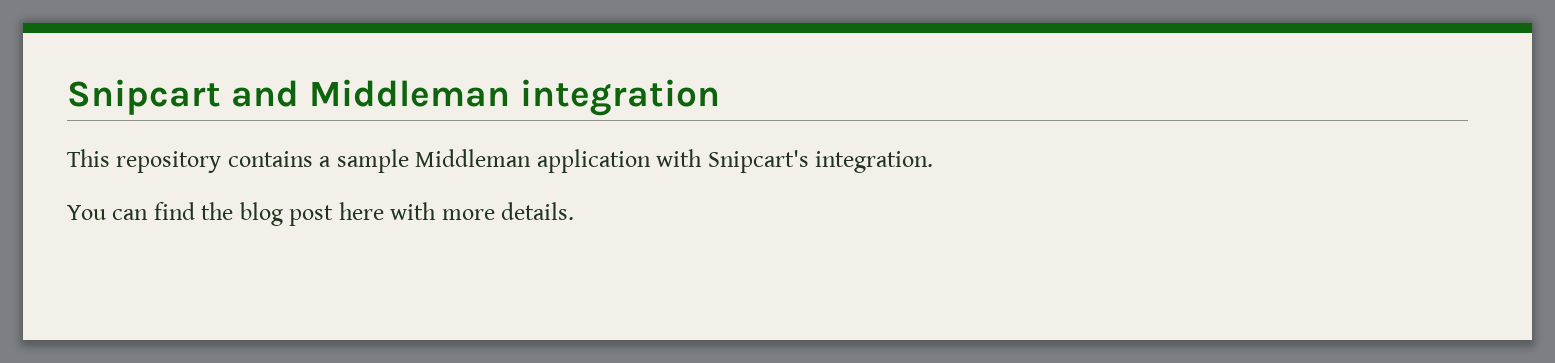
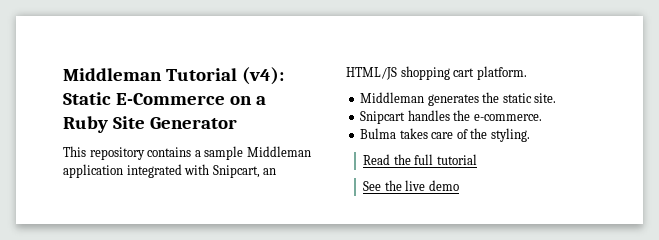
- Snipcart and Middleman integration
+ Middleman Tutorial (v4): Static E-Commerce on a Ruby Site Generator
- This repository contains a sample Middleman application with Snipcart's integration.
- You can find the blog post here with more details.
+ This repository contains a sample Middleman application integrated with Snipcart, an HTML/JS shopping cart platform.
+ Middleman generates the static site.
+ Snipcart handles the e-commerce.
+ Bulma takes care of the styling.
+ Read the full tutorial
+ See the live demo

